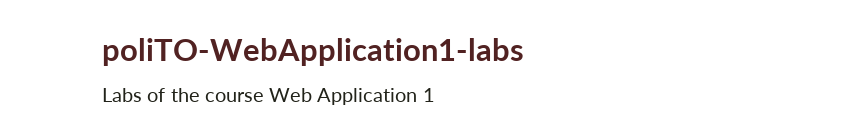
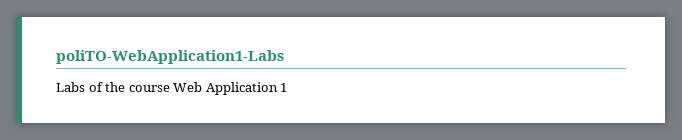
- poliTO-WebApplication1-labs
+ poliTO-WebApplication1-Labs

